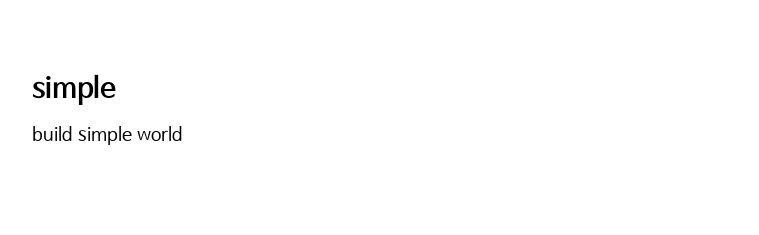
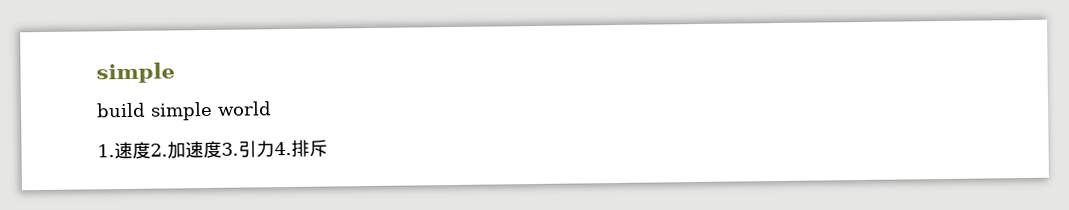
+ 1.速度2.加速度3.引力4.排斥

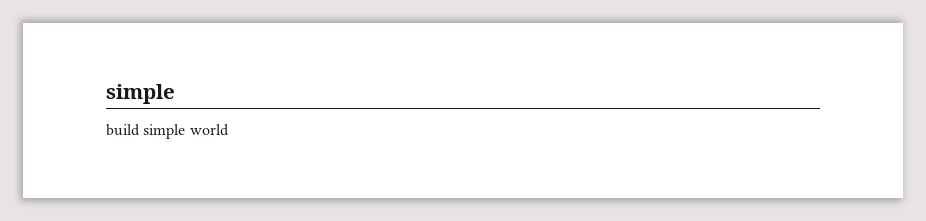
- 1.速度2.加速度3.引力4.排斥

